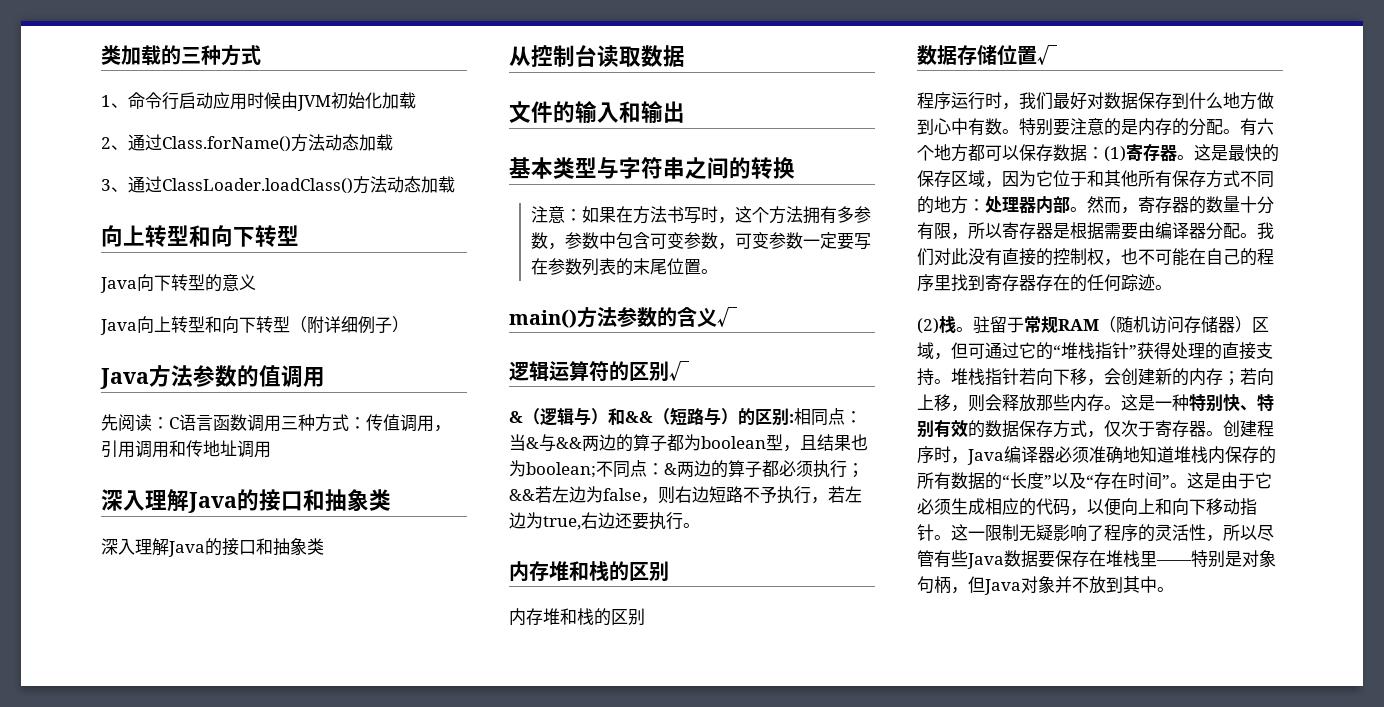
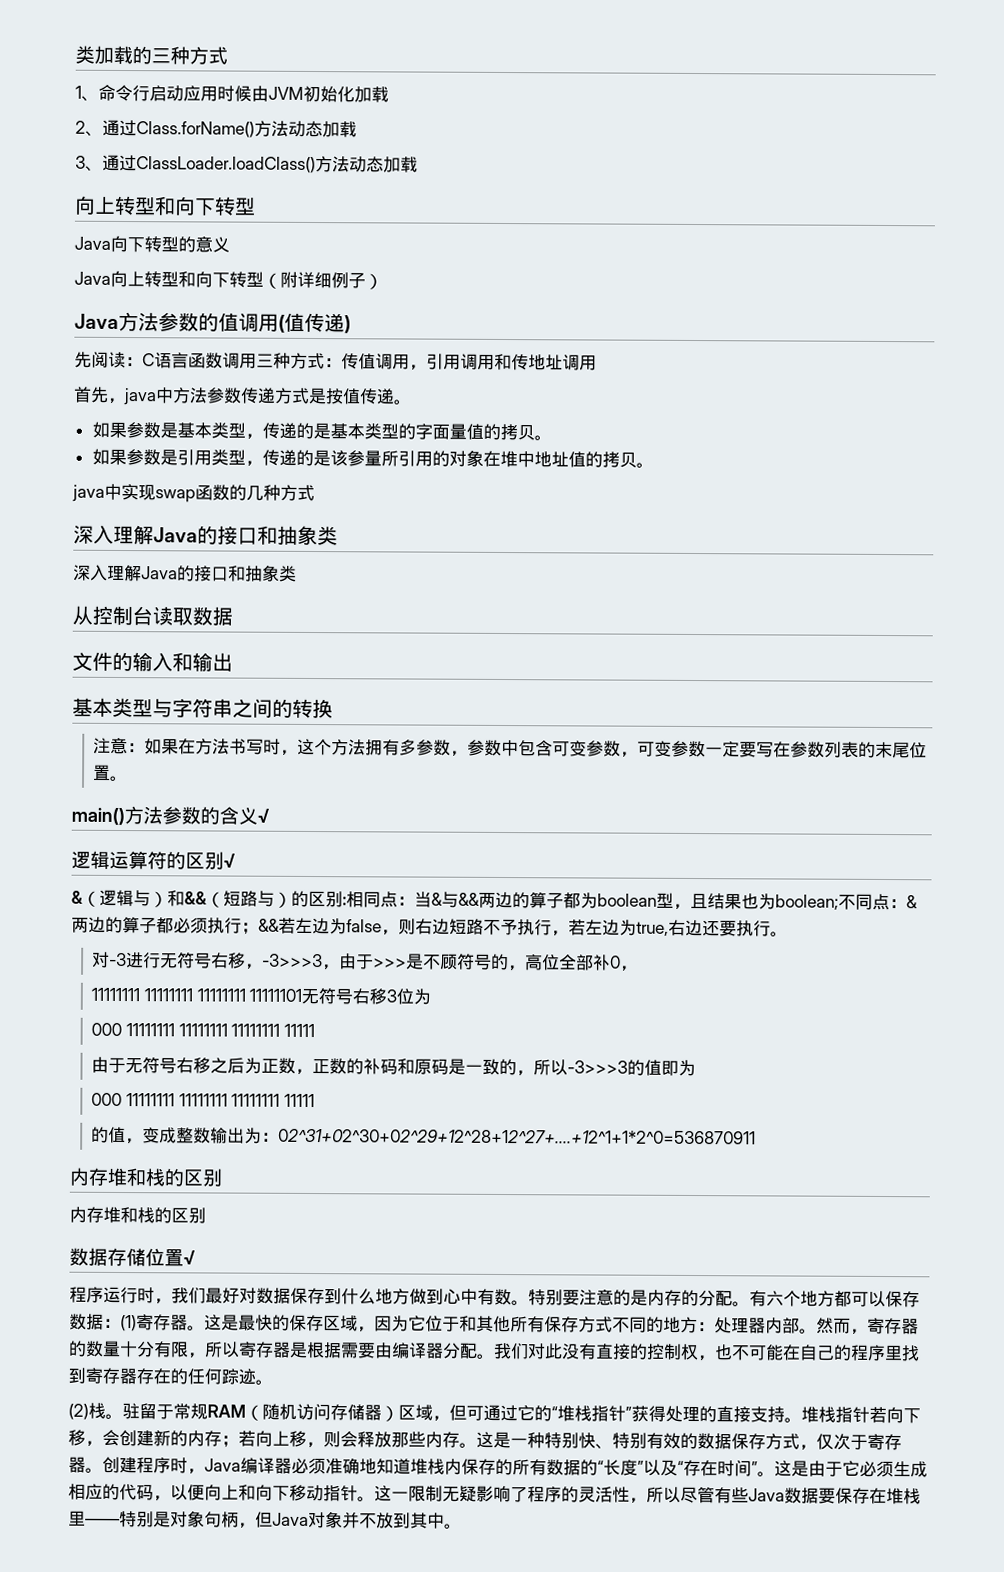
- Java方法参数的值调用
+ Java方法参数的值调用(值传递)
+ 首先，java中方法参数传递方式是按值传递。
+ 如果参数是基本类型，传递的是基本类型的字面量值的拷贝。
+ 如果参数是引用类型，传递的是该参量所引用的对象在堆中地址值的拷贝。
+ java中实现swap函数的几种方式
+ 对-3进行无符号右移，-3>>>3，由于>>>是不顾符号的，高位全部补0，
+ 11111111 11111111 11111111 11111101无符号右移3位为
+ 000 11111111 11111111 11111111 11111
+ 由于无符号右移之后为正数，正数的补码和原码是一致的，所以-3>>>3的值即为
+ 000 11111111 11111111 11111111 11111
+ 的值，变成整数输出为：02^31+02^30+02^29+12^28+12^27+....+12^1+1*2^0=536870911

